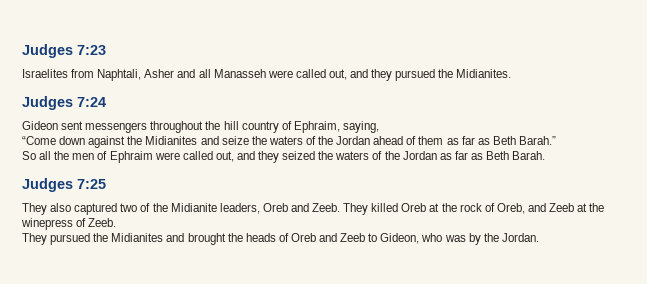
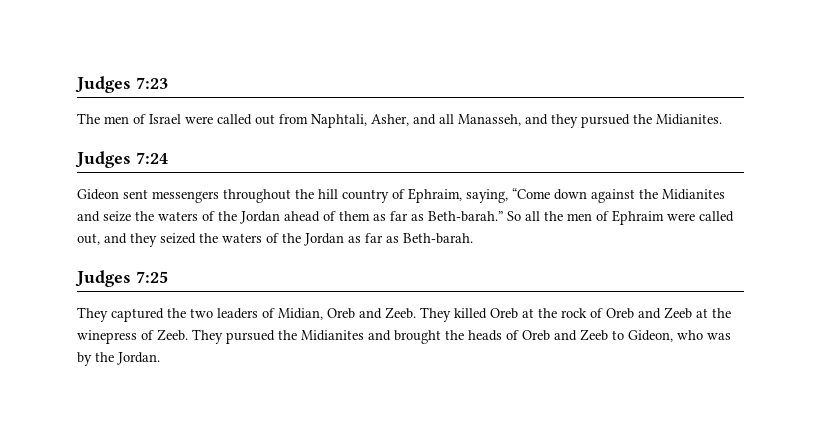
- Israelites from Naphtali, Asher and all Manasseh were called out, and they pursued the Midianites.
+ The men of Israel were called out from Naphtali, Asher, and all Manasseh, and they pursued the Midianites.
- Gideon sent messengers throughout the hill country of Ephraim, saying,
- “Come down against the Midianites and seize the waters of the Jordan ahead of them as far as Beth Barah.”
- So all the men of Ephraim were called out, and they seized the waters of the Jordan as far as Beth Barah.
+ Gideon sent messengers throughout the hill country of Ephraim, saying, “Come down against the Midianites and seize the waters of the Jordan ahead of them as far as Beth-barah.” So all the men of Ephraim were called out, and they seized the waters of the Jordan as far as Beth-barah.
- They also captured two of the Midianite leaders, Oreb and Zeeb.
+ They captured the two leaders of Midian, Oreb and Zeeb.
- They killed Oreb at the rock of Oreb, and Zeeb at the winepress of Zeeb.
- They pursued the Midianites and brought the heads of Oreb and Zeeb to Gideon, who was by the Jordan.
+ They killed Oreb at the rock of Oreb and Zeeb at the winepress of Zeeb. They pursued the Midianites and brought the heads of Oreb and Zeeb to Gideon, who was by the Jordan.

